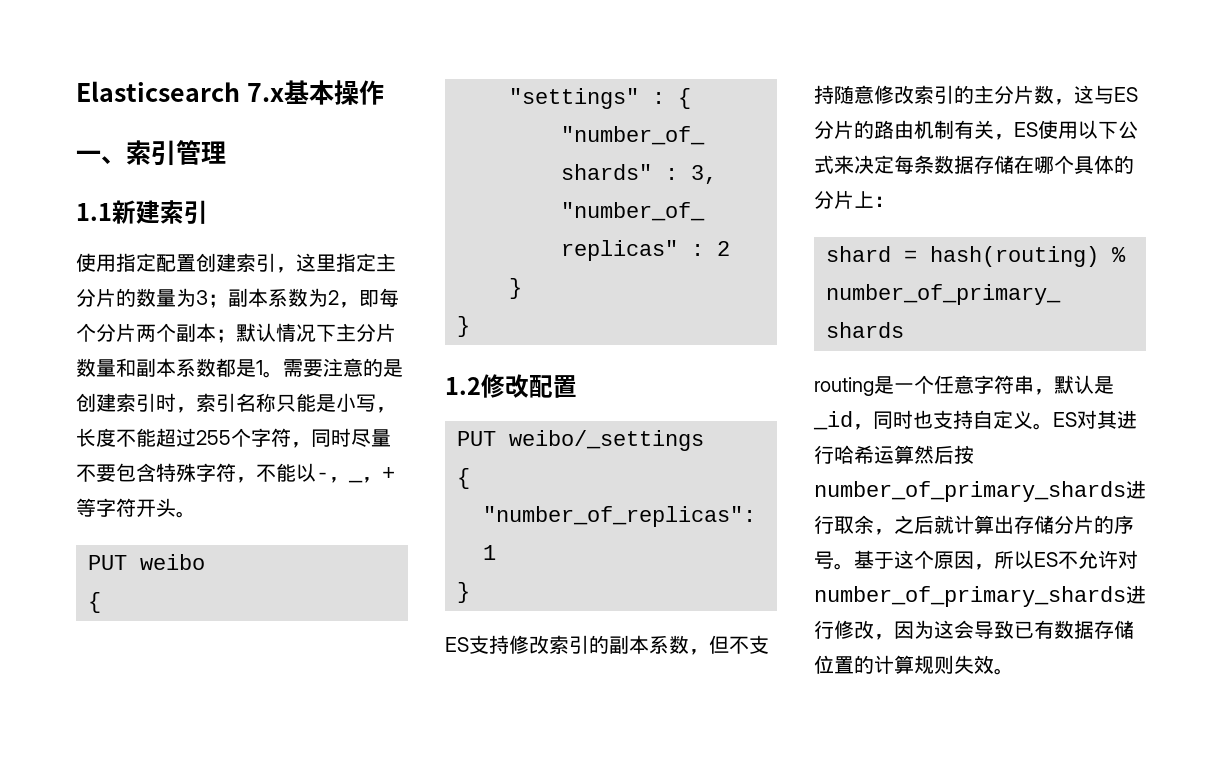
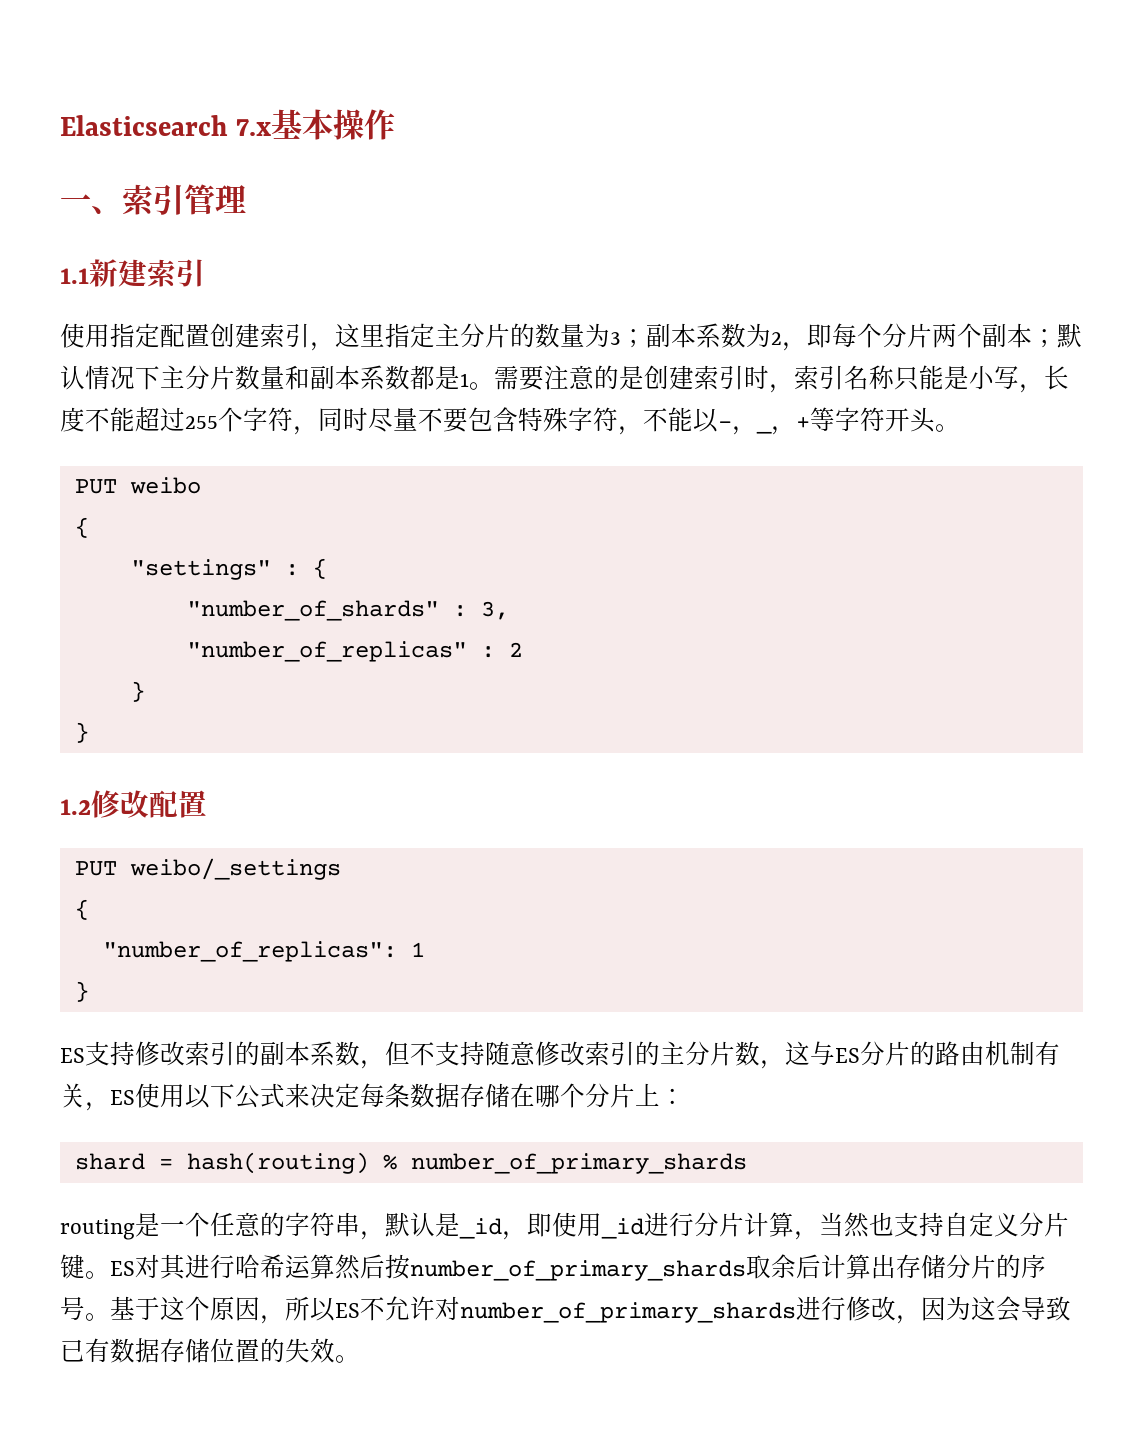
- ES支持修改索引的副本系数，但不支持随意修改索引的主分片数，这与ES分片的路由机制有关，ES使用以下公式来决定每条数据存储在哪个具体的分片上：
+ ES支持修改索引的副本系数，但不支持随意修改索引的主分片数，这与ES分片的路由机制有关，ES使用以下公式来决定每条数据存储在哪个分片上：
- routing是一个任意字符串，默认是_id，同时也支持自定义。
+ routing是一个任意的字符串，默认是_id，即使用_id进行分片计算，当然也支持自定义分片键。
- ES对其进行哈希运算然后按number_of_primary_shards进行取余，之后就计算出存储分片的序号。
+ ES对其进行哈希运算然后按number_of_primary_shards取余后计算出存储分片的序号。
- 基于这个原因，所以ES不允许对number_of_primary_shards进行修改，因为这会导致已有数据存储位置的计算规则失效。
+ 基于这个原因，所以ES不允许对number_of_primary_shards进行修改，因为这会导致已有数据存储位置的失效。

